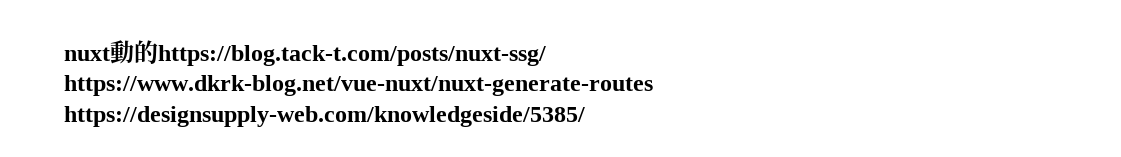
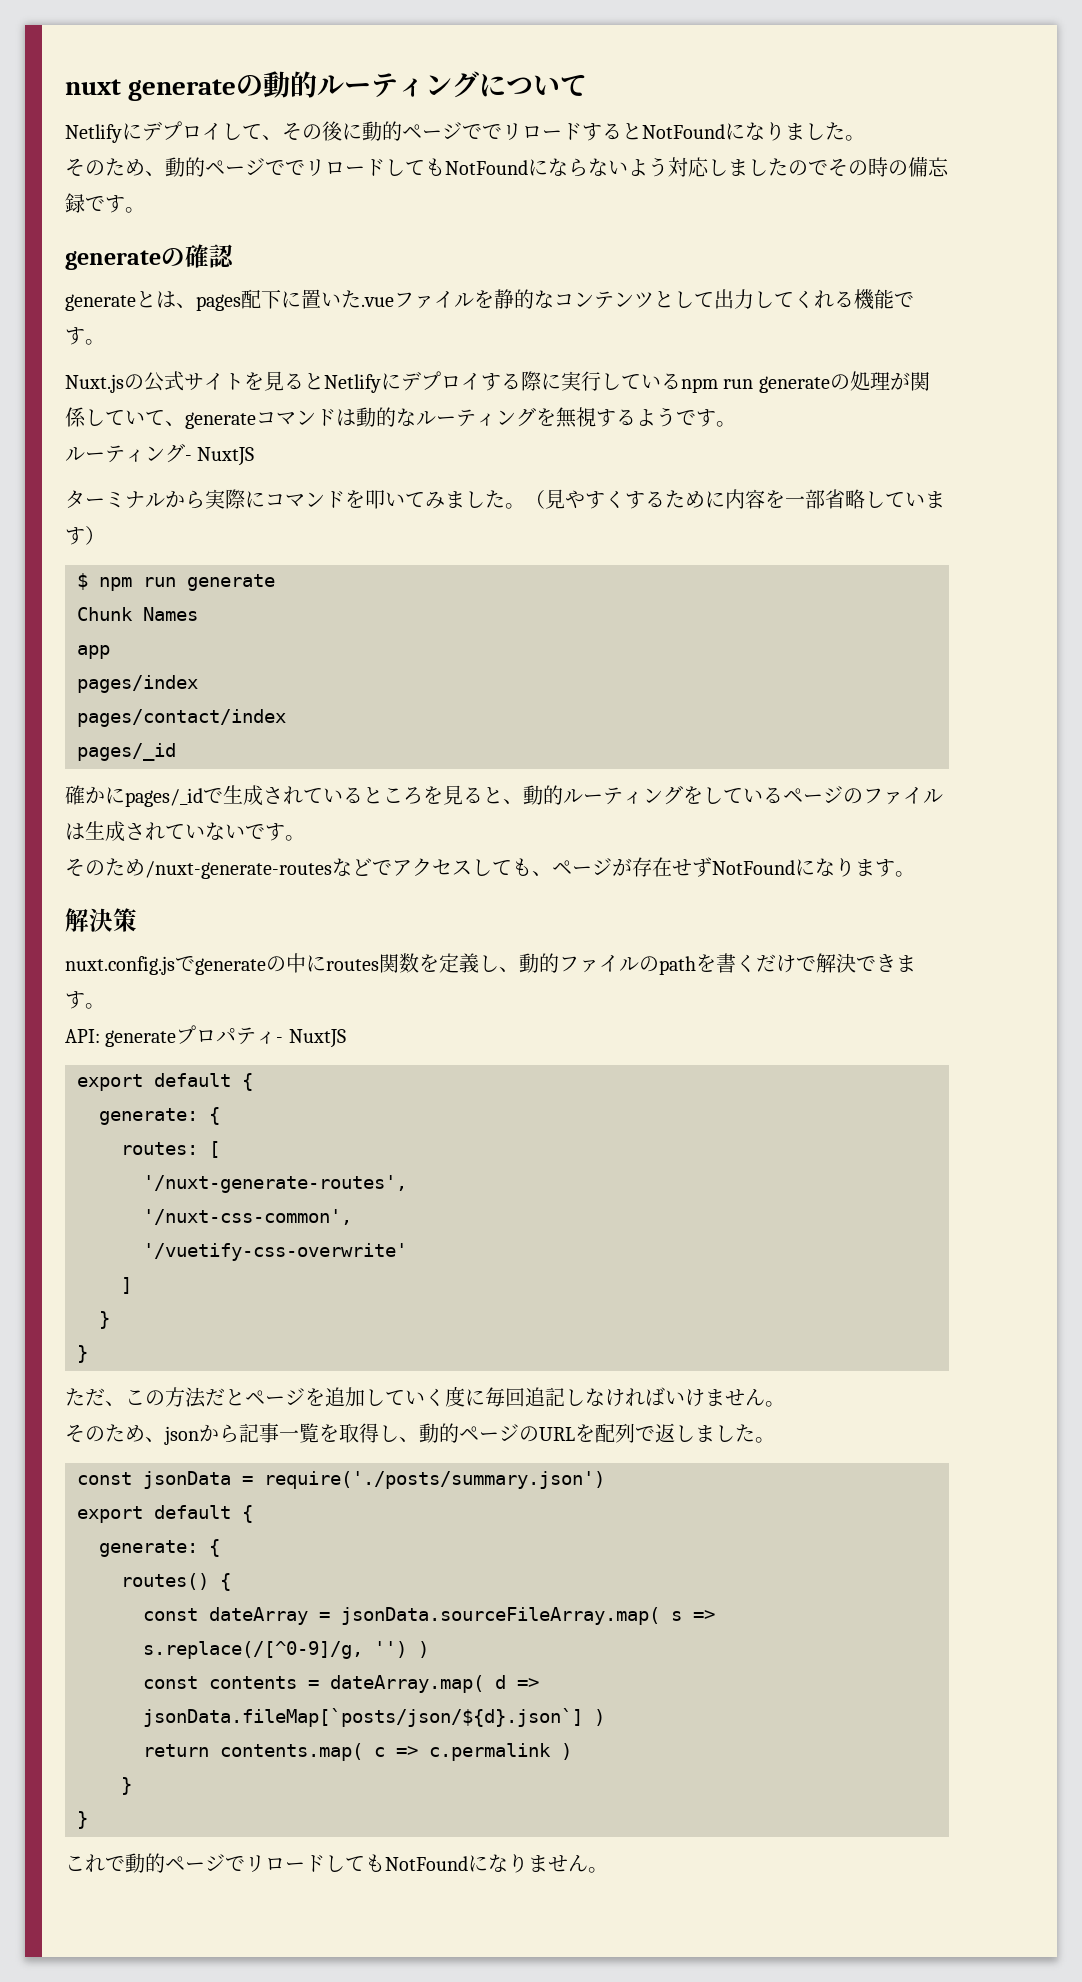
- nuxt動的https://blog.tack-t.com/posts/nuxt-ssg/ https://www.dkrk-blog.net/vue-nuxt/nuxt-generate-routes https://designsupply-web.com/knowledgeside/5385/
+ nuxt generateの動的ルーティングについて
+ Netlifyにデプロイして、その後に動的ページででリロードするとNotFoundになりました。
+ そのため、動的ページででリロードしてもNotFoundにならないよう対応しましたのでその時の備忘録です。
+ generateの確認
+ generateとは、pages配下に置いた.vueファイルを静的なコンテンツとして出力してくれる機能です。
+ Nuxt.jsの公式サイトを見るとNetlifyにデプロイする際に実行しているnpm run generateの処理が関係していて、generateコマンドは動的なルーティングを無視するようです。
+ ルーティング- NuxtJS
+ ターミナルから実際にコマンドを叩いてみました。（見やすくするために内容を一部省略しています）
+ $ npm run generate
+ Chunk Names
+ app
+ pages/index
+ pages/contact/index
+ pages/_id
+ 確かにpages/_idで生成されているところを見ると、動的ルーティングをしているページのファイルは生成されていないです。
+ そのため/nuxt-generate-routesなどでアクセスしても、ページが存在せずNotFoundになります。
+ 解決策
+ nuxt.config.jsでgenerateの中にroutes関数を定義し、動的ファイルのpathを書くだけで解決できます。
+ API: generateプロパティ- NuxtJS
+ export default {
+ generate: {
+ routes: [
+ '/nuxt-generate-routes',
+ '/nuxt-css-common',
+ '/vuetify-css-overwrite'
+ ]
+ }
+ }
+ ただ、この方法だとページを追加していく度に毎回追記しなければいけません。
+ そのため、jsonから記事一覧を取得し、動的ページのURLを配列で返しました。
+ const jsonData = require('./posts/summary.json')
+ export default {
+ generate: {
+ routes() {
+ const dateArray = jsonData.sourceFileArray.map( s => s.replace(/[^0-9]/g, '') )
+ const contents = dateArray.map( d => jsonData.fileMap[`posts/json/${d}.json`] )
+ return contents.map( c => c.permalink )
+ }
+ }
+ これで動的ページでリロードしてもNotFoundになりません。

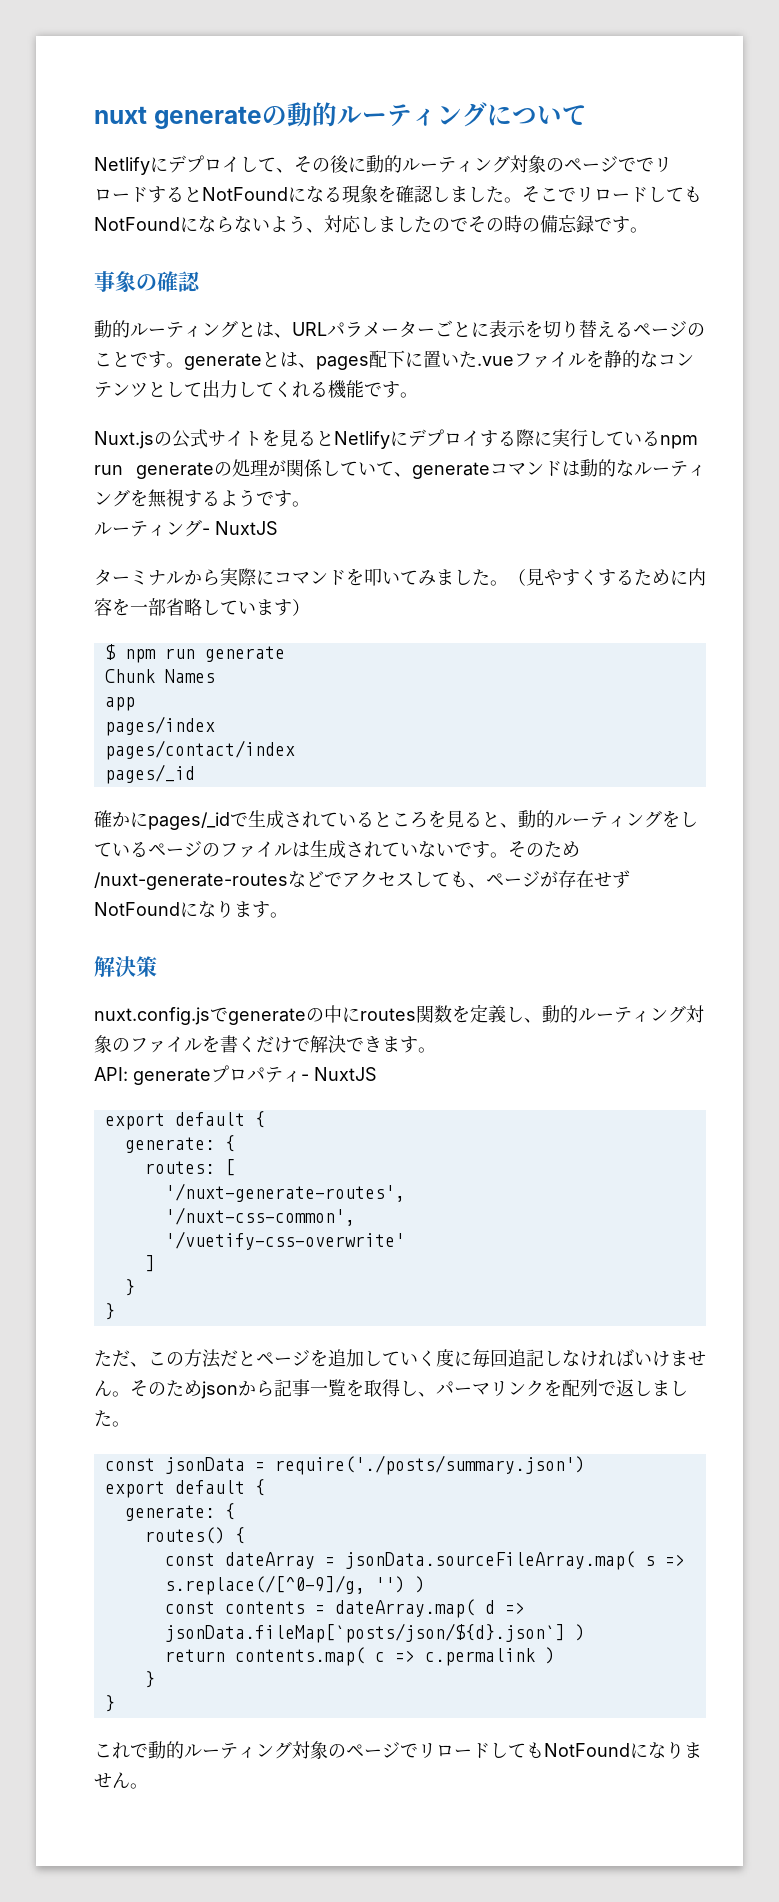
- Netlifyにデプロイして、その後に動的ページででリロードするとNotFoundになりました。
- そのため、動的ページででリロードしてもNotFoundにならないよう対応しましたのでその時の備忘録です。
+ Netlifyにデプロイして、その後に動的ルーティング対象のページででリロードするとNotFoundになる現象を確認しました。そこでリロードしてもNotFoundにならないよう、対応しましたのでその時の備忘録です。
- generateの確認
+ 事象の確認
- generateとは、pages配下に置いた.vueファイルを静的なコンテンツとして出力してくれる機能です。
+ 動的ルーティングとは、URLパラメーターごとに表示を切り替えるページのことです。generateとは、pages配下に置いた.vueファイルを静的なコンテンツとして出力してくれる機能です。
- 確かにpages/_idで生成されているところを見ると、動的ルーティングをしているページのファイルは生成されていないです。
- そのため/nuxt-generate-routesなどでアクセスしても、ページが存在せずNotFoundになります。
+ 確かにpages/_idで生成されているところを見ると、動的ルーティングをしているページのファイルは生成されていないです。そのため/nuxt-generate-routesなどでアクセスしても、ページが存在せずNotFoundになります。
- nuxt.config.jsでgenerateの中にroutes関数を定義し、動的ファイルのpathを書くだけで解決できます。
+ nuxt.config.jsでgenerateの中にroutes関数を定義し、動的ルーティング対象のファイルを書くだけで解決できます。
- ただ、この方法だとページを追加していく度に毎回追記しなければいけません。
- そのため、jsonから記事一覧を取得し、動的ページのURLを配列で返しました。
+ ただ、この方法だとページを追加していく度に毎回追記しなければいけません。そのためjsonから記事一覧を取得し、パーマリンクを配列で返しました。
- これで動的ページでリロードしてもNotFoundになりません。
+ これで動的ルーティング対象のページでリロードしてもNotFoundになりません。

